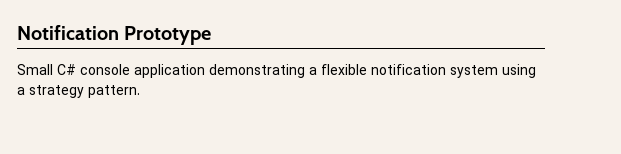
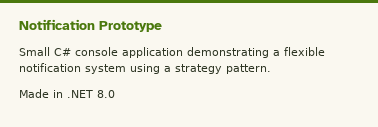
+ Made in .NET 8.0

